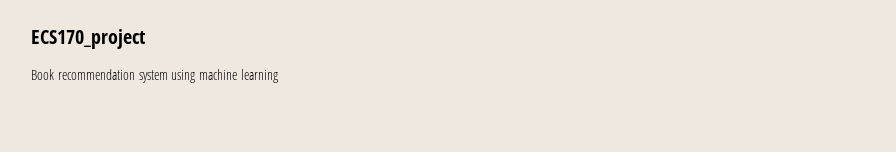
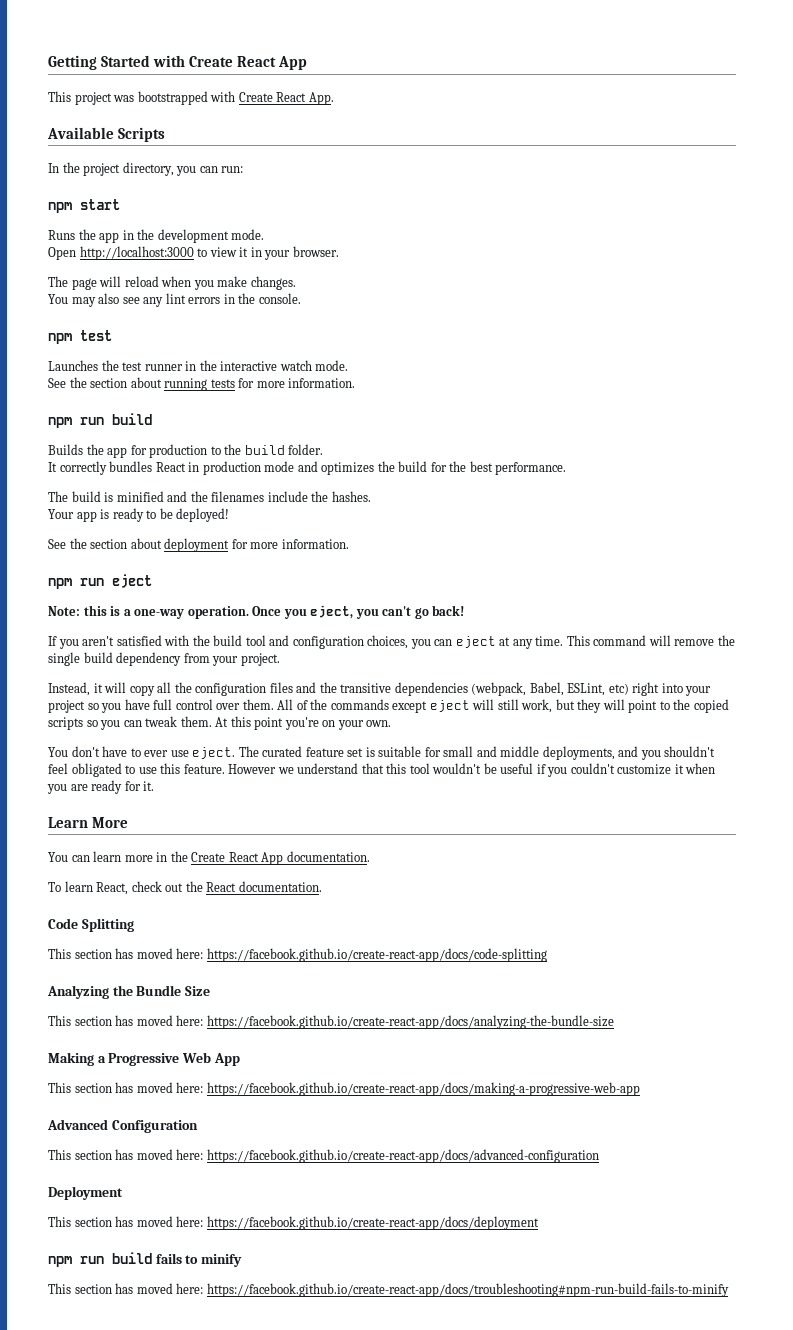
- ECS170_project
- Book recommendation system using machine learning
+ Getting Started with Create React App
+ This project was bootstrapped with Create React App.
+ Available Scripts
+ In the project directory, you can run:
+ npm start
+ Runs the app in the development mode.
+ Open http://localhost:3000 to view it in your browser.
+ The page will reload when you make changes.
+ You may also see any lint errors in the console.
+ npm test
+ Launches the test runner in the interactive watch mode.
+ See the section about running tests for more information.
+ npm run build
+ Builds the app for production to the build folder.
+ It correctly bundles React in production mode and optimizes the build for the best performance.
+ The build is minified and the filenames include the hashes.
+ Your app is ready to be deployed!
+ See the section about deployment for more information.
+ npm run eject
+ Note: this is a one-way operation. Once you eject, you can't go back!
+ If you aren't satisfied with the build tool and configuration choices, you can eject at any time. This command will remove the single build dependency from your project.
+ Instead, it will copy all the configuration files and the transitive dependencies (webpack, Babel, ESLint, etc) right into your project so you have full control over them. All of the commands except eject will still work, but they will point to the copied scripts so you can tweak them. At this point you're on your own.
+ You don't have to ever use eject. The curated feature set is suitable for small and middle deployments, and you shouldn't feel obligated to use this feature. However we understand that this tool wouldn't be useful if you couldn't customize it when you are ready for it.
+ Learn More
+ You can learn more in the Create React App documentation.
+ To learn React, check out the React documentation.
+ Code Splitting
+ This section has moved here: https://facebook.github.io/create-react-app/docs/code-splitting
+ Analyzing the Bundle Size
+ This section has moved here: https://facebook.github.io/create-react-app/docs/analyzing-the-bundle-size
+ Making a Progressive Web App
+ This section has moved here: https://facebook.github.io/create-react-app/docs/making-a-progressive-web-app
+ Advanced Configuration
+ This section has moved here: https://facebook.github.io/create-react-app/docs/advanced-configuration
+ Deployment
+ This section has moved here: https://facebook.github.io/create-react-app/docs/deployment
+ npm run build fails to minify
+ This section has moved here: https://facebook.github.io/create-react-app/docs/troubleshooting#npm-run-build-fails-to-minify

